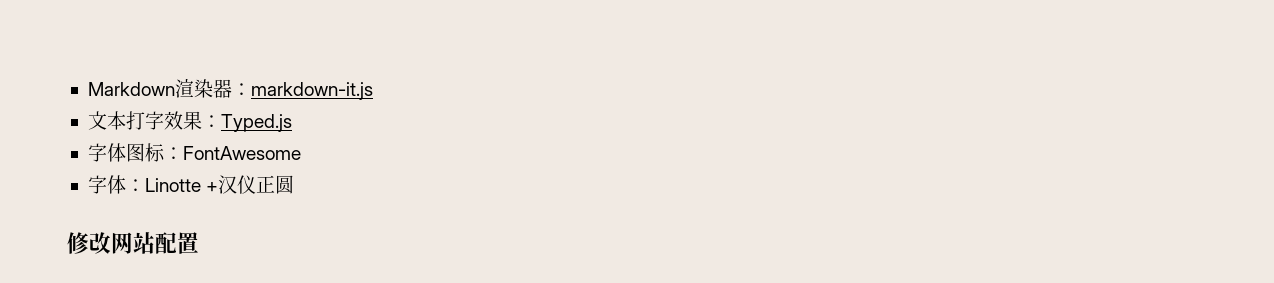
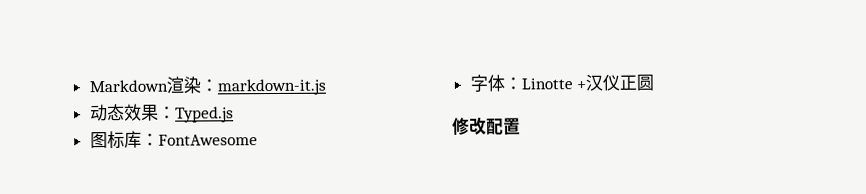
- Markdown渲染器：markdown-it.js
+ Markdown渲染：markdown-it.js
- 文本打字效果：Typed.js
+ 动态效果：Typed.js
- 字体图标：FontAwesome
+ 图标库：FontAwesome
- 修改网站配置
+ 修改配置

